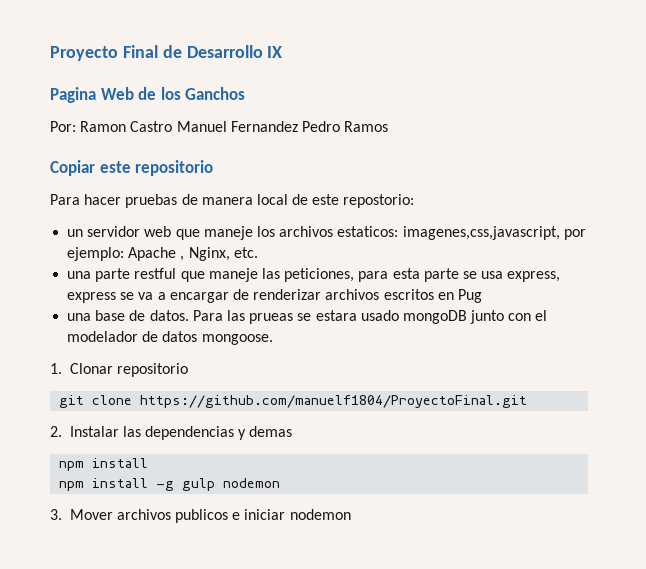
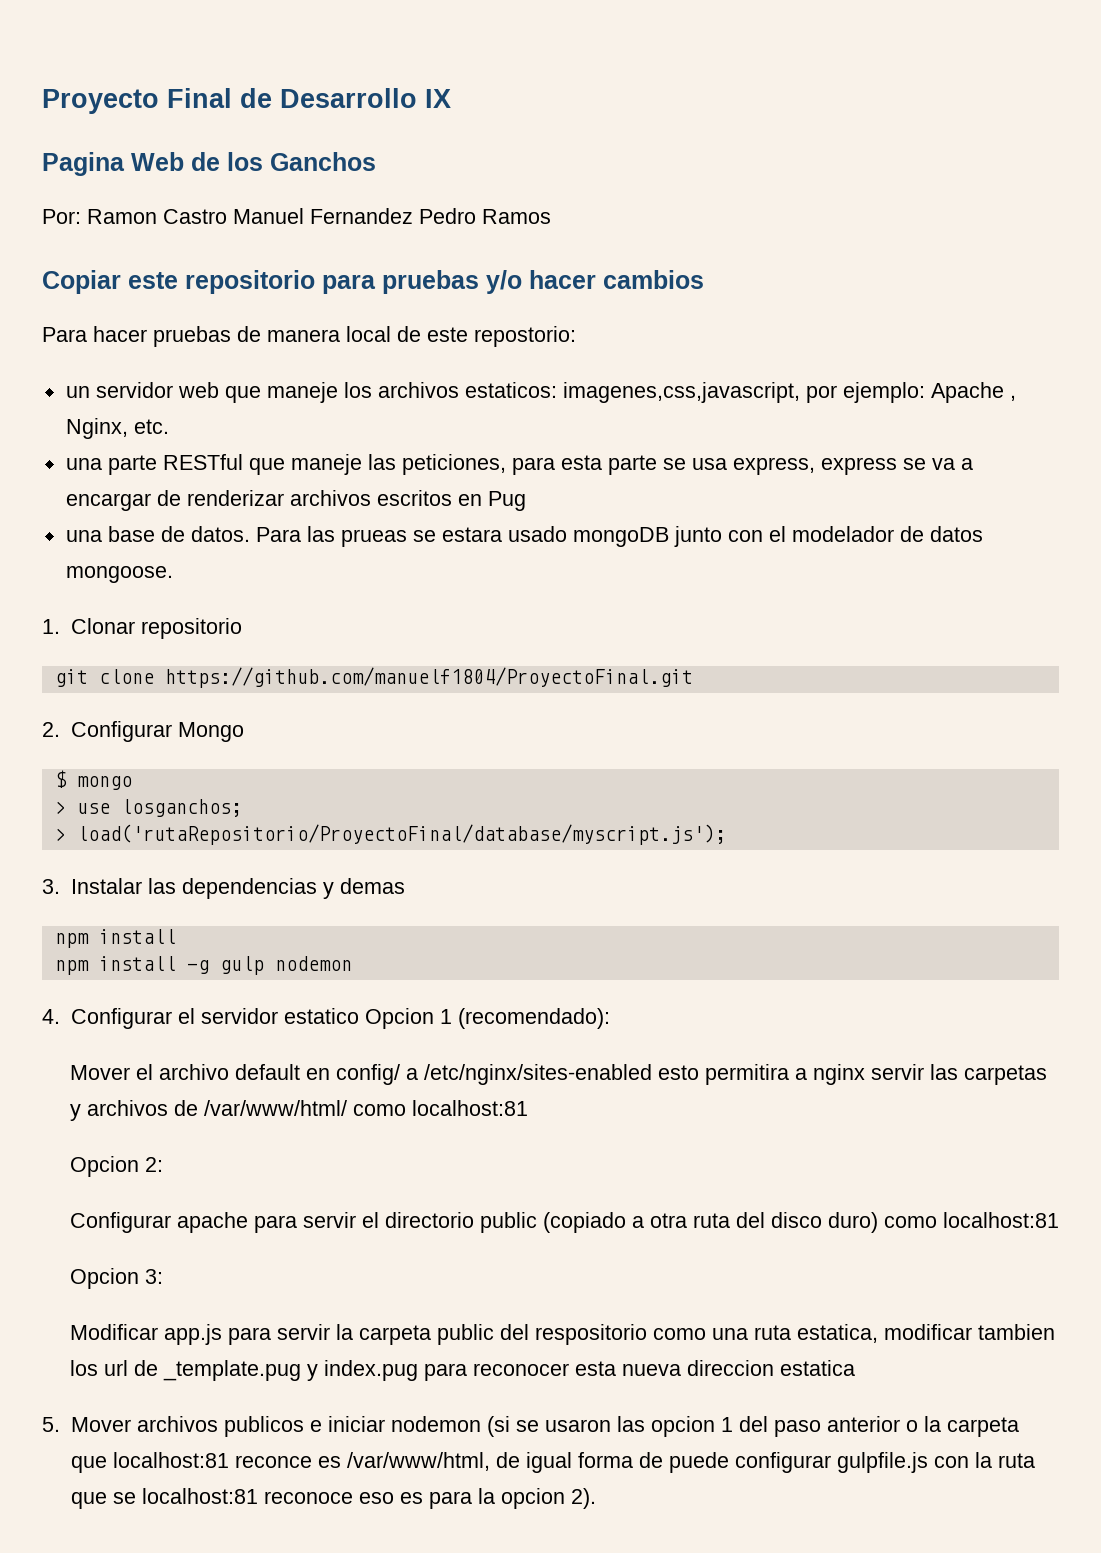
- Copiar este repositorio
+ Copiar este repositorio para pruebas y/o hacer cambios
- una parte restful que maneje las peticiones, para esta parte se usa express, express se va a encargar de renderizar archivos escritos en Pug
+ una parte RESTful que maneje las peticiones, para esta parte se usa express, express se va a encargar de renderizar archivos escritos en Pug
- 2. Instalar las dependencias y demas
+ 2. Configurar Mongo
+ $ mongo
+ > use losganchos;
+ > load('rutaRepositorio/ProyectoFinal/database/myscript.js');
+ 3. Instalar las dependencias y demas
- 3. Mover archivos publicos e iniciar nodemon
+ 4. Configurar el servidor estatico Opcion 1 (recomendado):
+ Mover el archivo default en config/ a /etc/nginx/sites-enabled esto permitira a nginx servir las carpetas y archivos de /var/www/html/ como localhost:81
+ Opcion 2:
+ Configurar apache para servir el directorio public (copiado a otra ruta del disco duro) como localhost:81
+ Opcion 3:
+ Modificar app.js para servir la carpeta public del respositorio como una ruta estatica, modificar tambien los url de _template.pug y index.pug para reconocer esta nueva direccion estatica
+ 5. Mover archivos publicos e iniciar nodemon (si se usaron las opcion 1 del paso anterior o la carpeta que localhost:81 reconce es /var/www/html, de igual forma de puede configurar gulpfile.js con la ruta que se localhost:81 reconoce eso es para la opcion 2).

